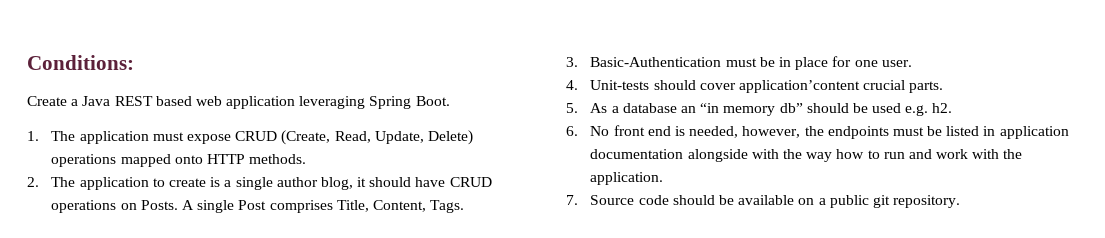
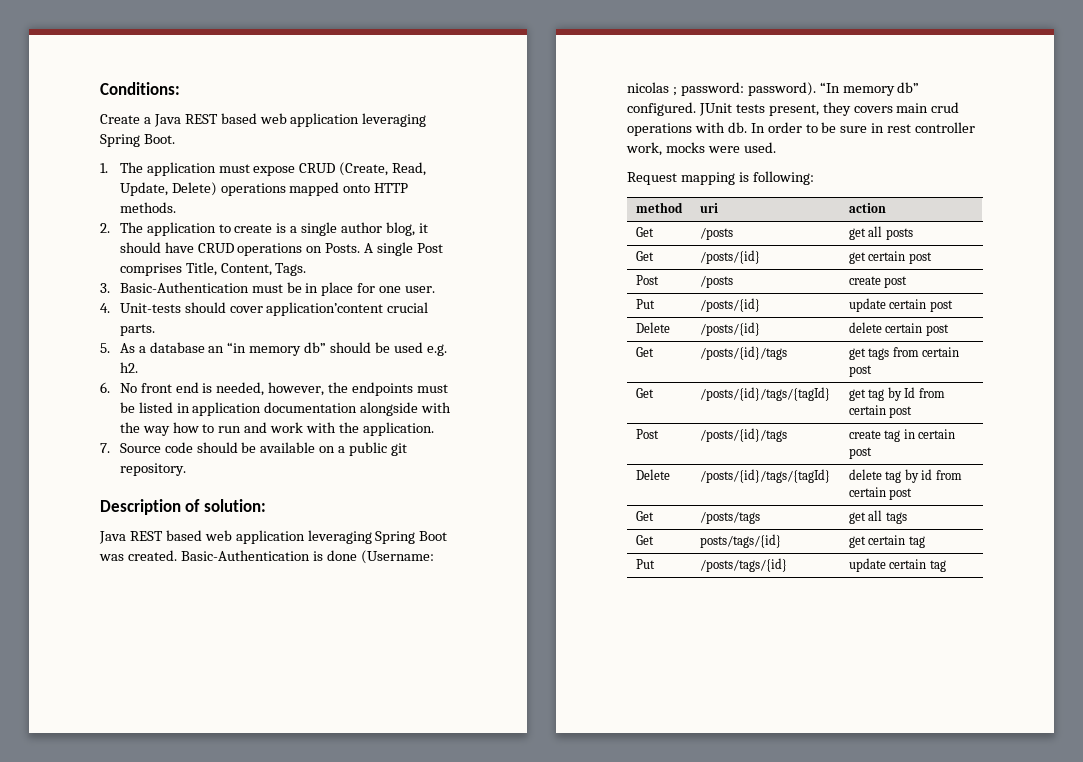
+ Description of solution:
+ Java REST based web application leveraging Spring Boot was created. Basic-Authentication is done (Username: nicolas ; password: password). “In memory db” configured. JUnit tests present, they covers main crud operations with db. In order to be sure in rest controller work, mocks were used.
+ Request mapping is following:
+ method | uri | action
+ Get | /posts | get all posts
+ Get | /posts/{id} | get certain post
+ Post | /posts | create post
+ Put | /posts/{id} | update certain post
+ Delete | /posts/{id} | delete certain post
+ Get | /posts/{id}/tags | get tags from certain post
+ Get | /posts/{id}/tags/{tagId} | get tag by Id from certain post
+ Post | /posts/{id}/tags | create tag in certain post
+ Delete | /posts/{id}/tags/{tagId} | delete tag by id from certain post
+ Get | /posts/tags | get all tags
+ Get | posts/tags/{id} | get certain tag
+ Put | /posts/tags/{id} | update certain tag

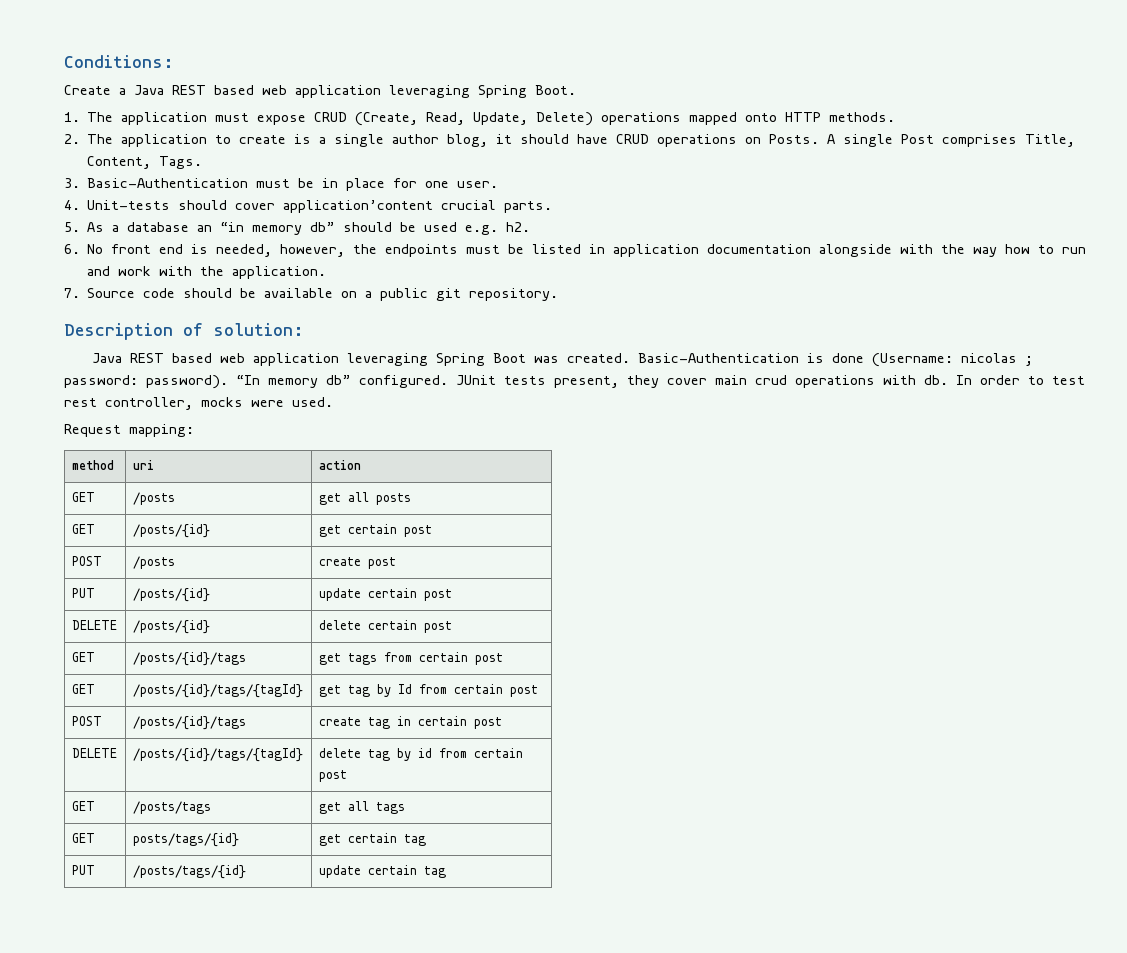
- JUnit tests present, they covers main crud operations with db.
+ JUnit tests present, they cover main crud operations with db.
- In order to be sure in rest controller work, mocks were used.
+ In order to test rest controller, mocks were used.
- Request mapping is following:
+ Request mapping:
- Get | /posts | get all posts
+ GET | /posts | get all posts
- Get | /posts/{id} | get certain post
+ GET | /posts/{id} | get certain post
- Post | /posts | create post
+ POST | /posts | create post
- Put | /posts/{id} | update certain post
+ PUT | /posts/{id} | update certain post
- Delete | /posts/{id} | delete certain post
+ DELETE | /posts/{id} | delete certain post
- Get | /posts/{id}/tags | get tags from certain post
+ GET | /posts/{id}/tags | get tags from certain post
- Get | /posts/{id}/tags/{tagId} | get tag by Id from certain post
+ GET | /posts/{id}/tags/{tagId} | get tag by Id from certain post
- Post | /posts/{id}/tags | create tag in certain post
+ POST | /posts/{id}/tags | create tag in certain post
- Delete | /posts/{id}/tags/{tagId} | delete tag by id from certain post
+ DELETE | /posts/{id}/tags/{tagId} | delete tag by id from certain post
- Get | /posts/tags | get all tags
+ GET | /posts/tags | get all tags
- Get | posts/tags/{id} | get certain tag
+ GET | posts/tags/{id} | get certain tag
- Put | /posts/tags/{id} | update certain tag
+ PUT | /posts/tags/{id} | update certain tag

